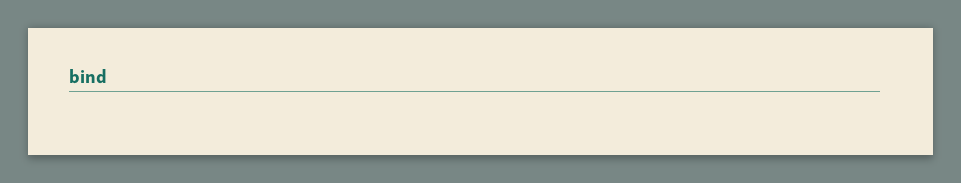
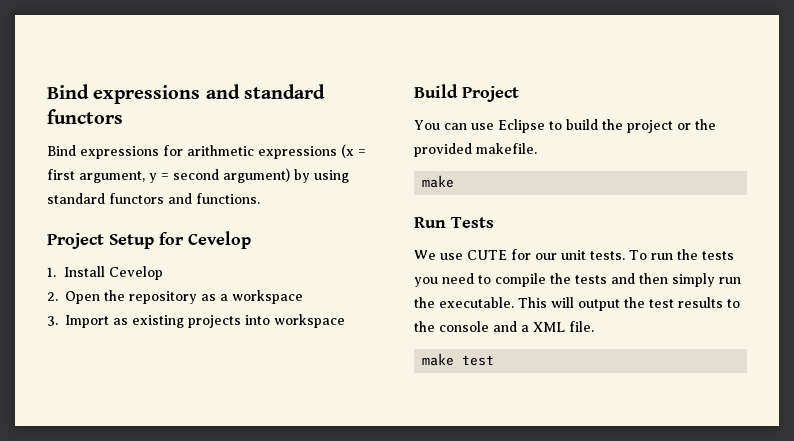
- bind
+ Bind expressions and standard functors
+ Bind expressions for arithmetic expressions (x = first argument, y = second argument) by using standard functors and functions.
+ Project Setup for Cevelop
+ 1. Install Cevelop
+ 2. Open the repository as a workspace
+ 3. Import as existing projects into workspace
+ Build Project
+ You can use Eclipse to build the project or the provided makefile.
+ make
+ Run Tests
+ We use CUTE for our unit tests. To run the tests you need to compile the tests and then simply run the executable. This will output the test results to the console and a XML file.
+ make test

